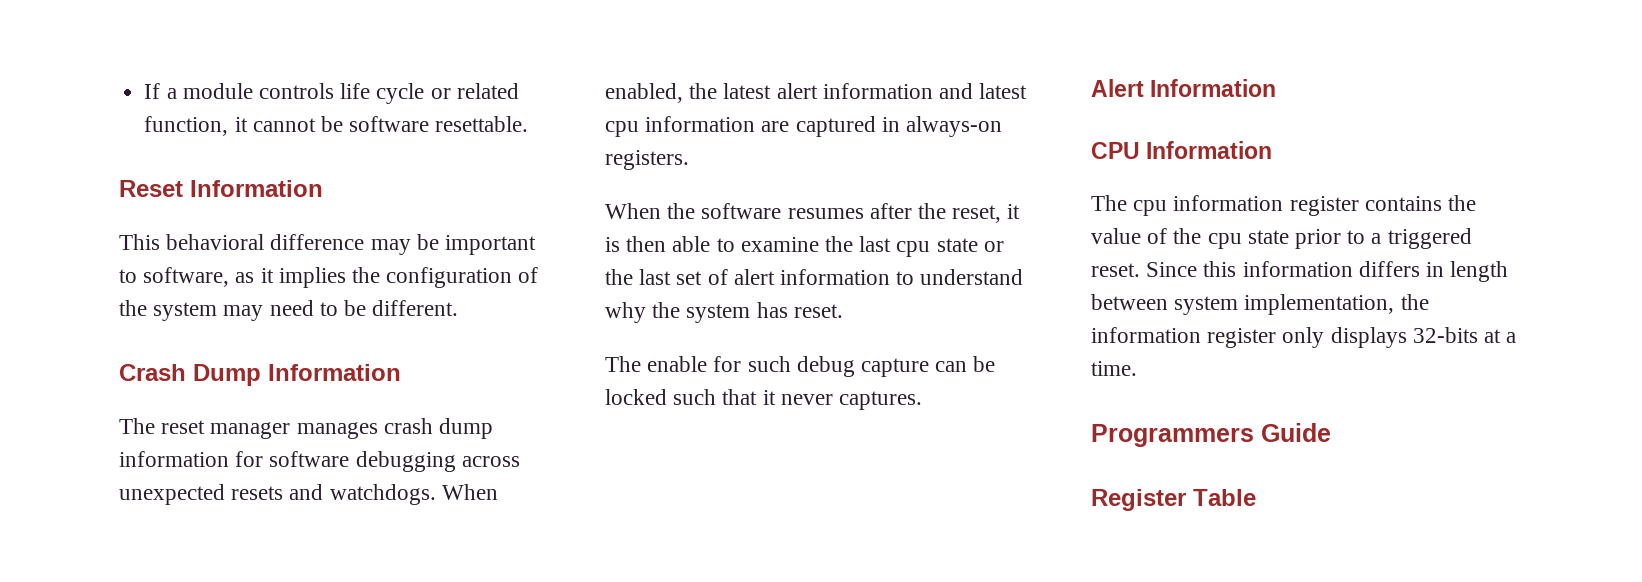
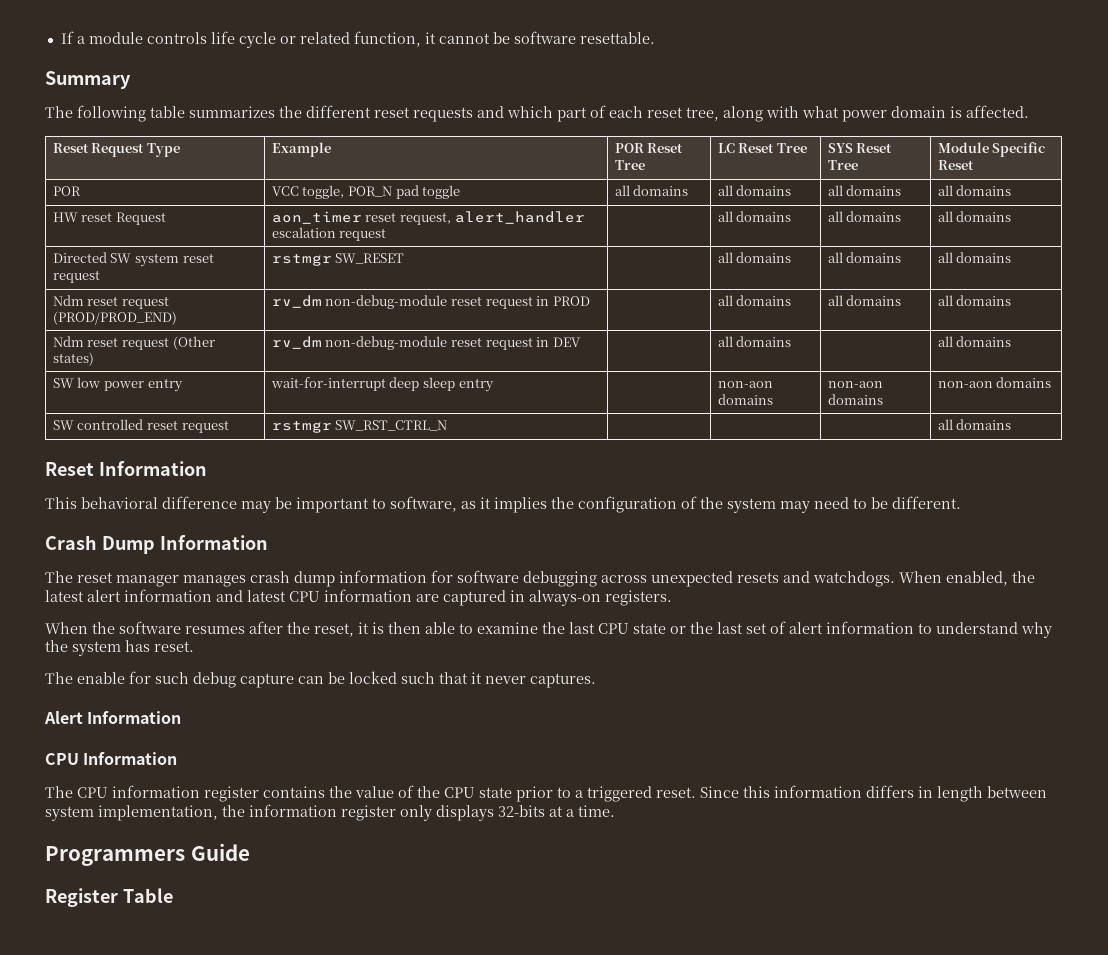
+ Summary
+ The following table summarizes the different reset requests and which part of each reset tree, along with what power domain is affected.
+ Reset Request Type | Example | POR Reset Tree | LC Reset Tree | SYS Reset Tree | Module Specific Reset
+ POR | VCC toggle, POR_N pad toggle | all domains | all domains | all domains | all domains
+ HW reset Request | aon_timer reset request, alert_handler escalation request | | all domains | all domains | all domains
+ Directed SW system reset request | rstmgr SW_RESET | | all domains | all domains | all domains
+ Ndm reset request (PROD/PROD_END) | rv_dm non-debug-module reset request in PROD | | all domains | all domains | all domains
+ Ndm reset request (Other states) | rv_dm non-debug-module reset request in DEV | | all domains | | all domains
+ SW low power entry | wait-for-interrupt deep sleep entry | | non-aon domains | non-aon domains | non-aon domains
+ SW controlled reset request | rstmgr SW_RST_CTRL_N | | | | all domains
- When enabled, the latest alert information and latest cpu information are captured in always-on registers.
+ When enabled, the latest alert information and latest CPU information are captured in always-on registers.
- When the software resumes after the reset, it is then able to examine the last cpu state or the last set of alert information to understand why the system has reset.
+ When the software resumes after the reset, it is then able to examine the last CPU state or the last set of alert information to understand why the system has reset.
- The cpu information register contains the value of the cpu state prior to a triggered reset.
+ The CPU information register contains the value of the CPU state prior to a triggered reset.

